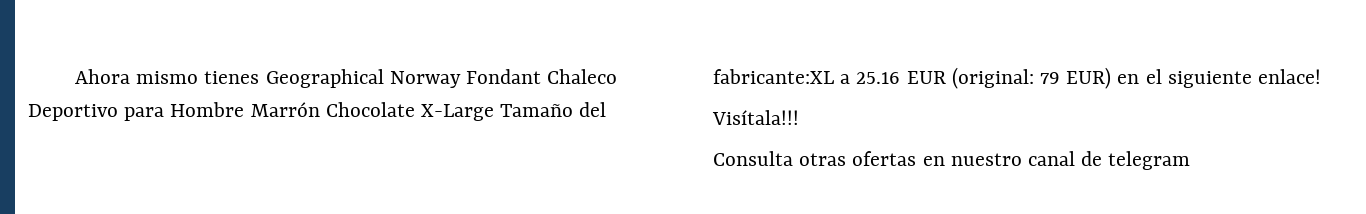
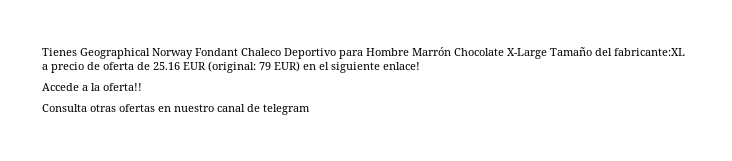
- Ahora mismo tienes Geographical Norway Fondant Chaleco Deportivo para Hombre Marrón Chocolate X-Large Tamaño del fabricante:XL a 25.16 EUR (original: 79 EUR) en el siguiente enlace!
+ Tienes Geographical Norway Fondant Chaleco Deportivo para Hombre Marrón Chocolate X-Large Tamaño del fabricante:XL a precio de oferta de 25.16 EUR (original: 79 EUR) en el siguiente enlace!
- Visítala!!!
+ Accede a la oferta!!

